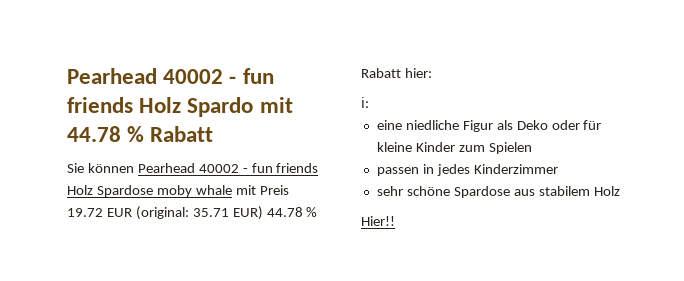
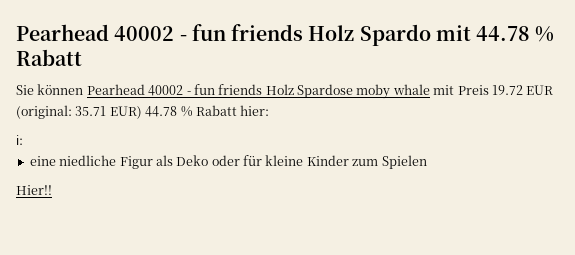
- passen in jedes Kinderzimmer
- sehr schöne Spardose aus stabilem Holz

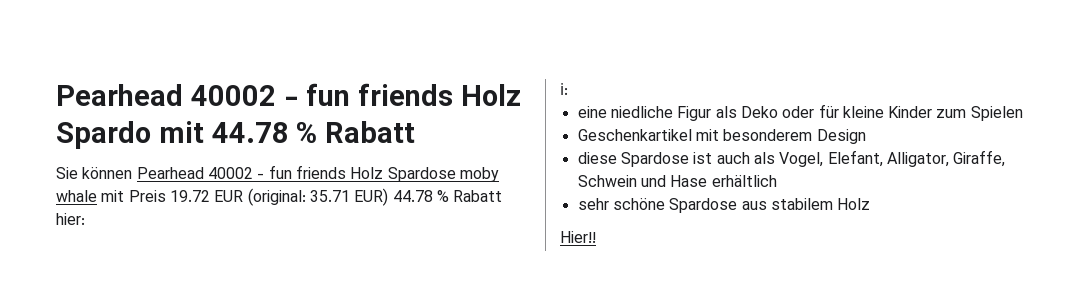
+ Geschenkartikel mit besonderem Design
+ diese Spardose ist auch als Vogel, Elefant, Alligator, Giraffe, Schwein und Hase erhältlich
+ sehr schöne Spardose aus stabilem Holz

